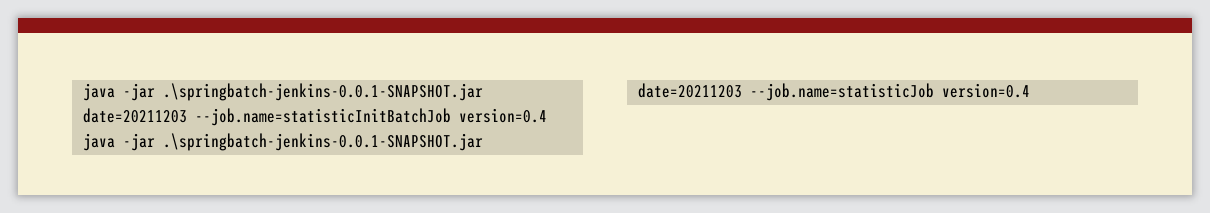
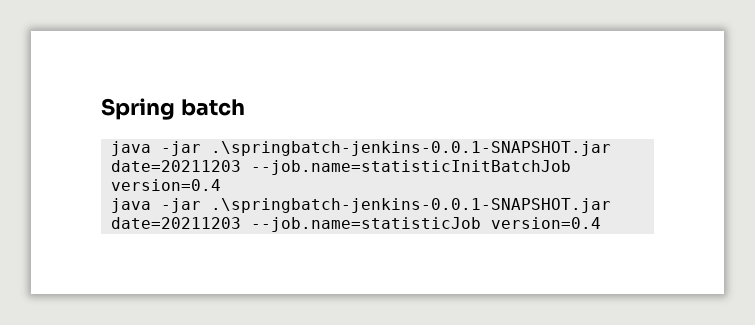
+ Spring batch

